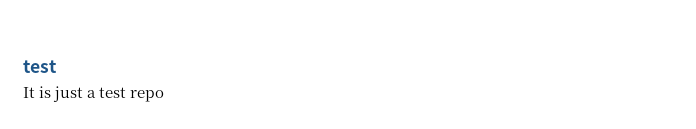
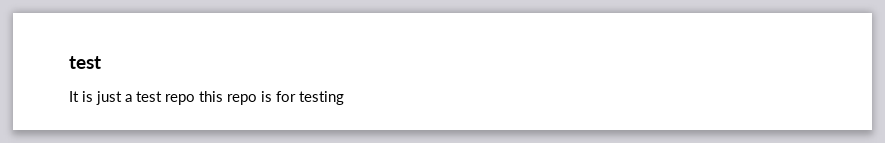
- It is just a test repo
+ It is just a test repo this repo is for testing

